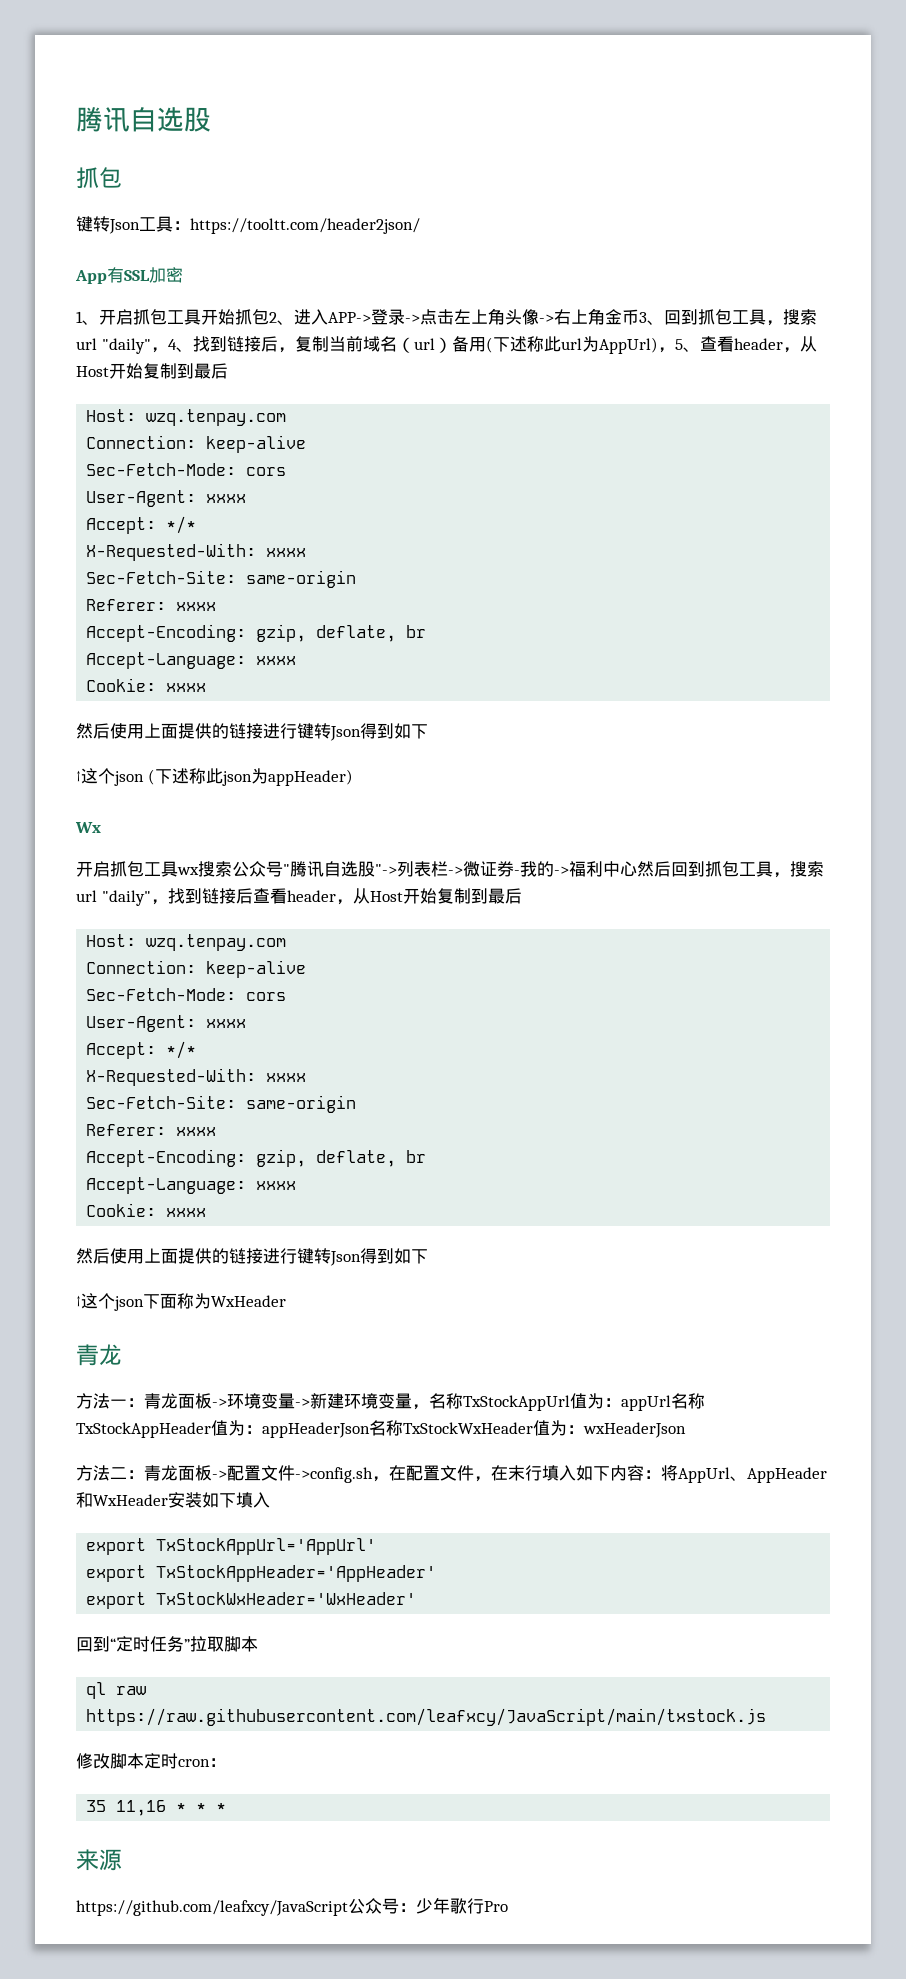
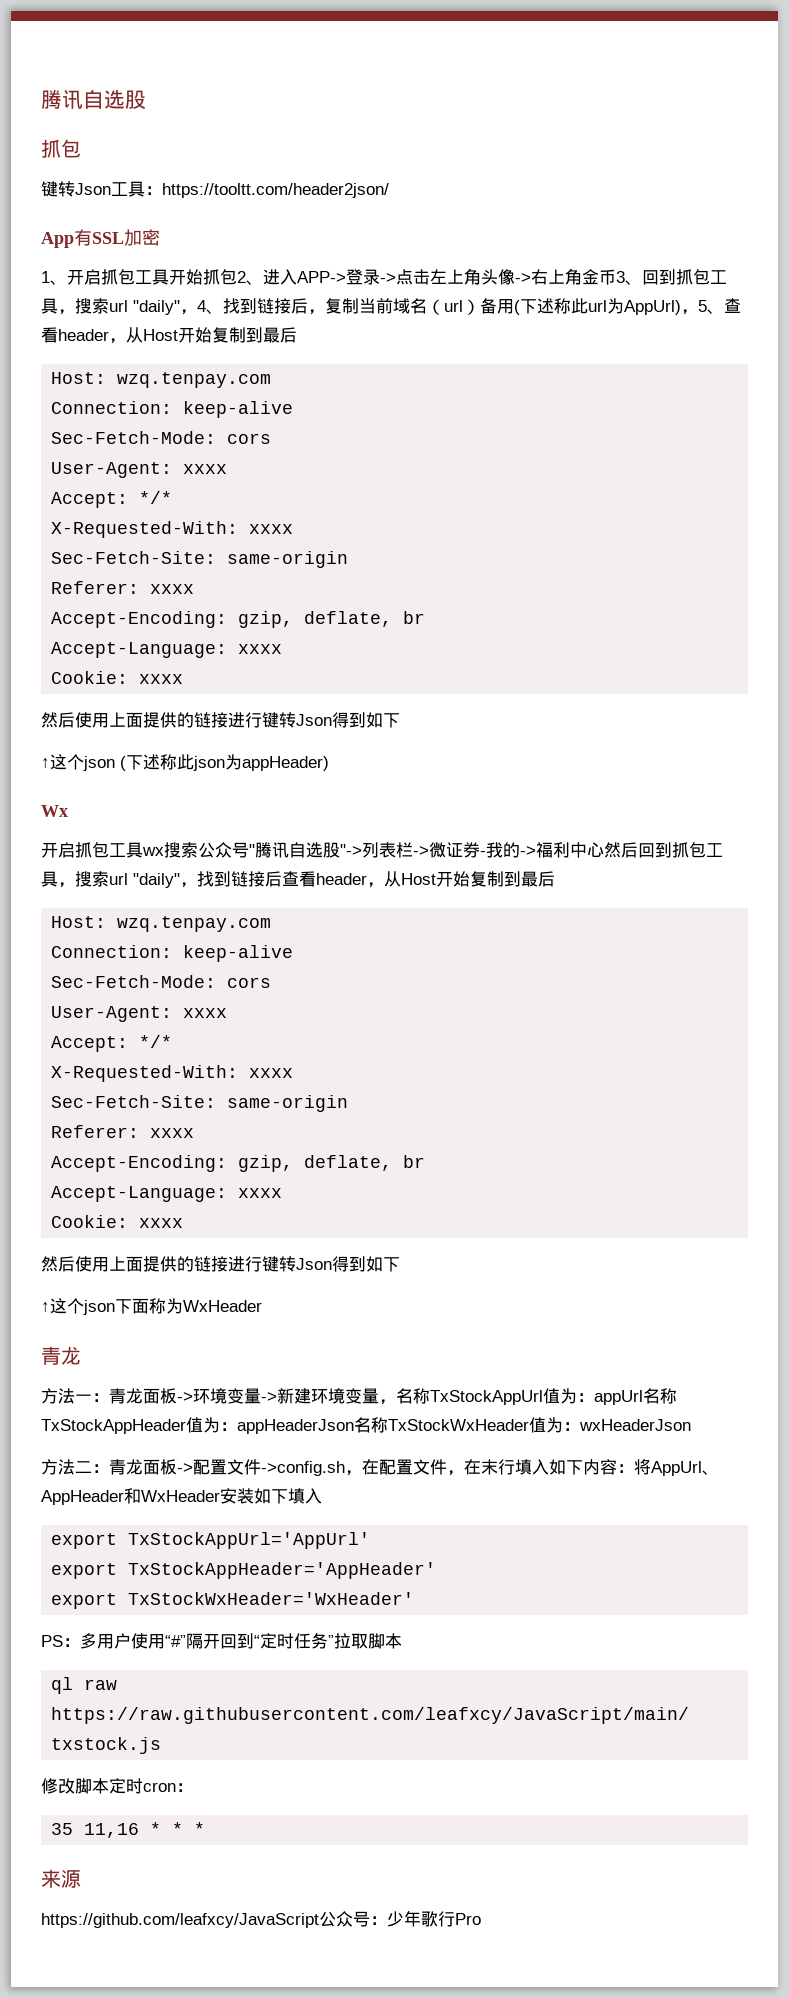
- 回到“定时任务”拉取脚本
+ PS：多用户使用“#”隔开回到“定时任务”拉取脚本

